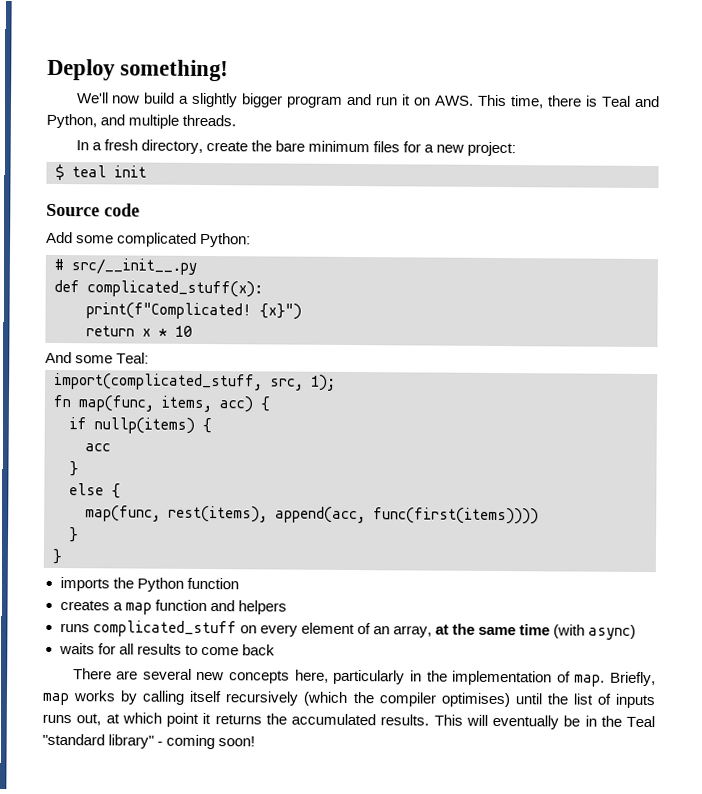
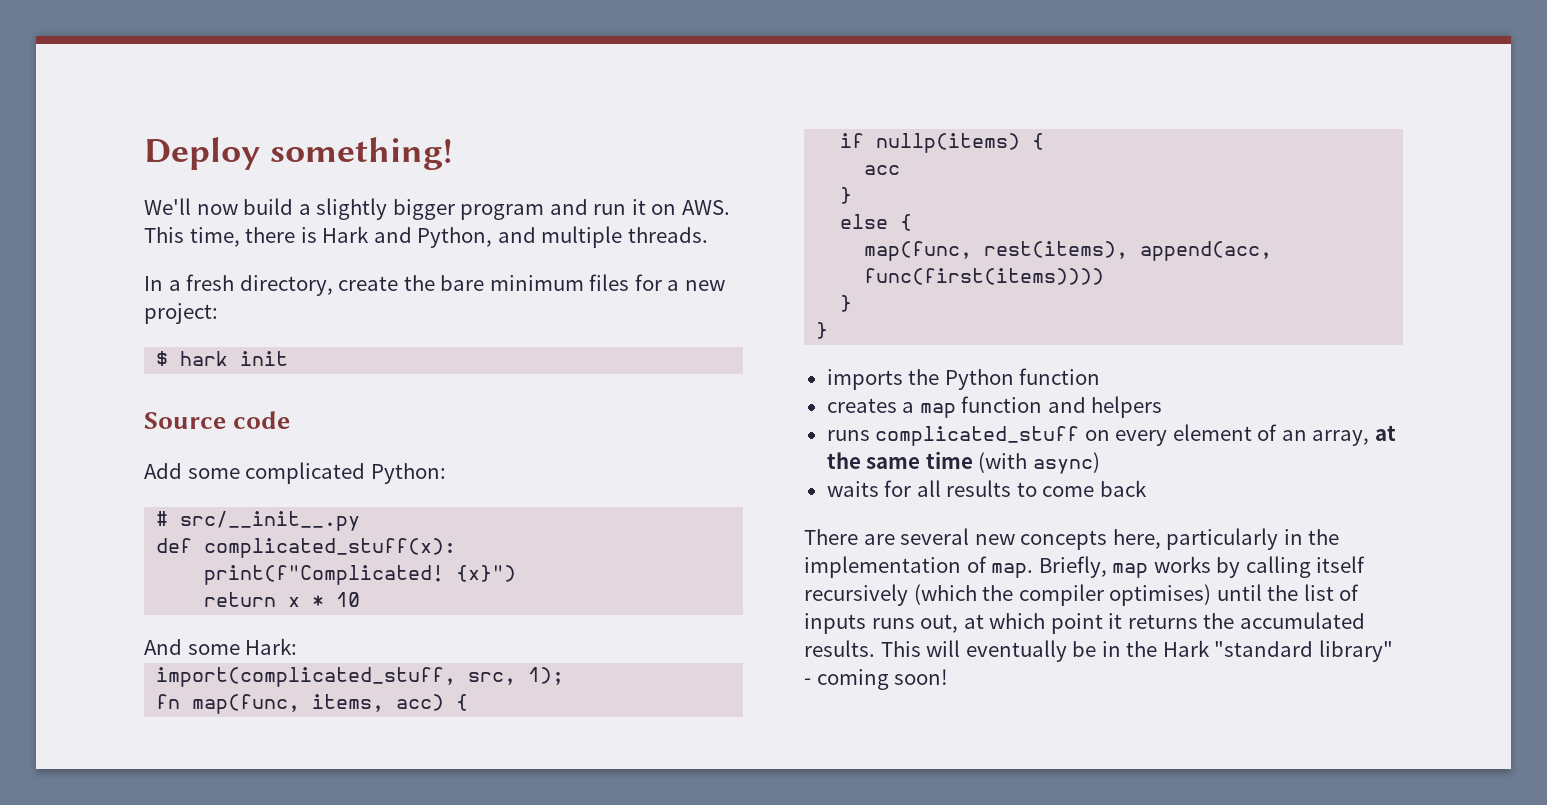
- We'll now build a slightly bigger program and run it on AWS. This time, there is Teal and Python, and multiple threads.
+ We'll now build a slightly bigger program and run it on AWS. This time, there is Hark and Python, and multiple threads.
- $ teal init
+ $ hark init
- And some Teal:
+ And some Hark:
- This will eventually be in the Teal "standard library" - coming soon!
+ This will eventually be in the Hark "standard library" - coming soon!

